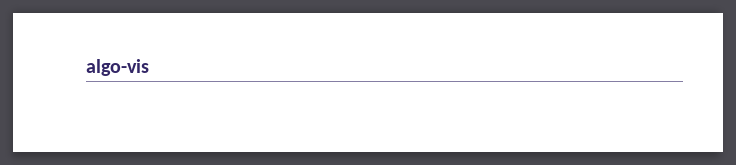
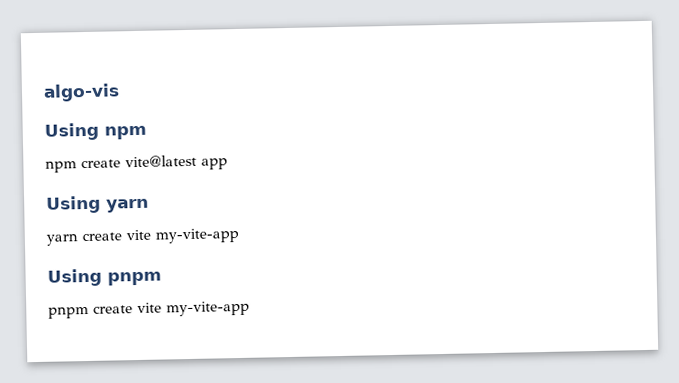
+ Using npm
+ npm create vite@latest app
+ Using yarn
+ yarn create vite my-vite-app
+ Using pnpm
+ pnpm create vite my-vite-app

